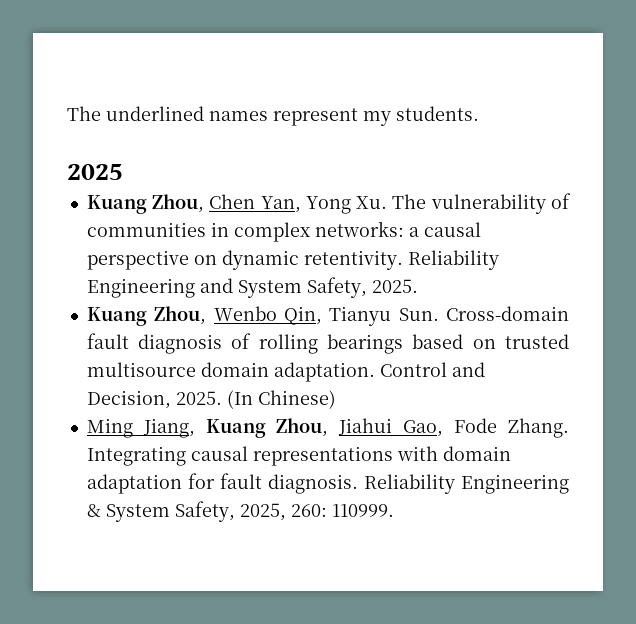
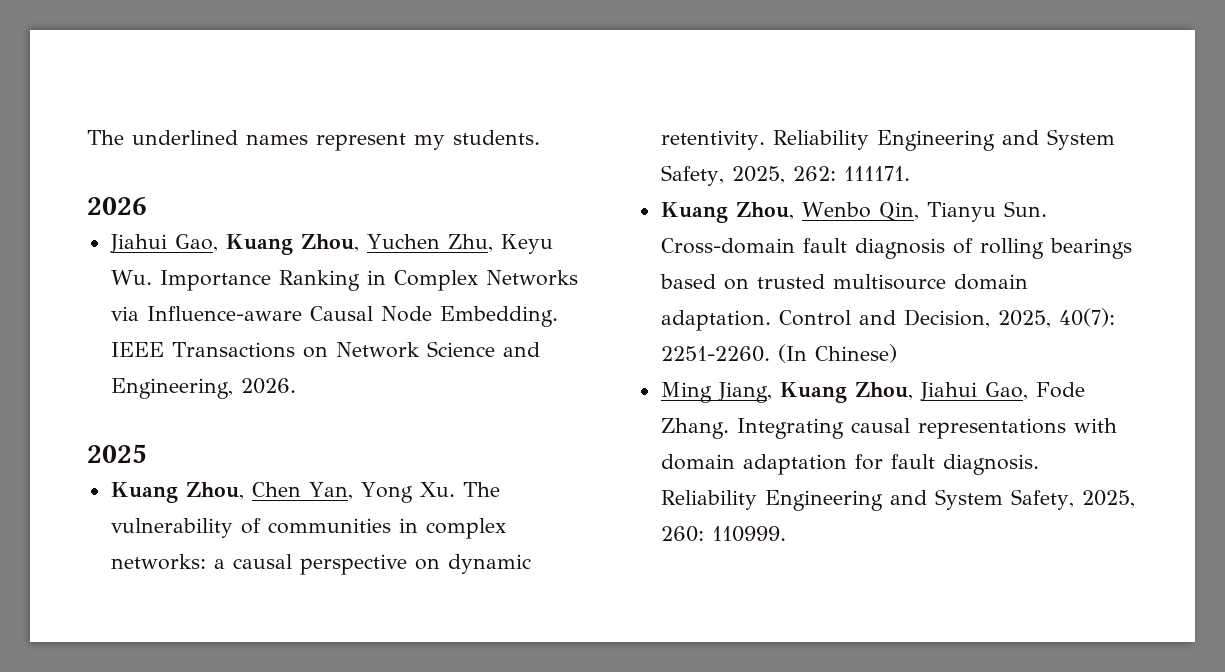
+ 2026
+ Jiahui Gao, Kuang Zhou, Yuchen Zhu, Keyu Wu. Importance Ranking in Complex Networks via Influence-aware Causal Node Embedding. IEEE Transactions on Network Science and Engineering, 2026.
- Reliability Engineering and System Safety, 2025.
+ Reliability Engineering and System Safety, 2025, 262: 111171.
- Control and Decision, 2025.
+ Control and Decision, 2025, 40(7): 2251-2260.
- Reliability Engineering & System Safety, 2025, 260: 110999.
+ Reliability Engineering and System Safety, 2025, 260: 110999.

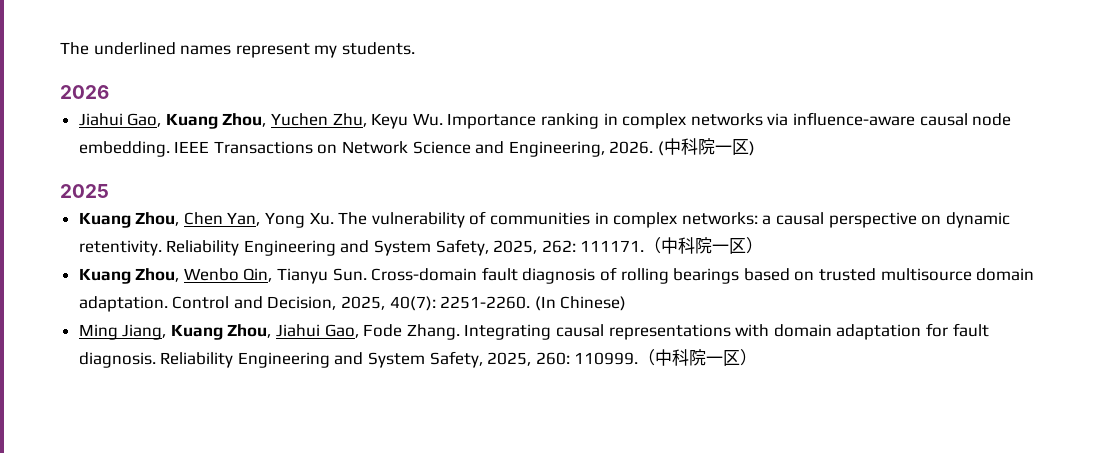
- Jiahui Gao, Kuang Zhou, Yuchen Zhu, Keyu Wu. Importance Ranking in Complex Networks via Influence-aware Causal Node Embedding.
+ Jiahui Gao, Kuang Zhou, Yuchen Zhu, Keyu Wu. Importance ranking in complex networks via influence-aware causal node embedding.
- IEEE Transactions on Network Science and Engineering, 2026.
+ IEEE Transactions on Network Science and Engineering, 2026. (中科院一区)
- Reliability Engineering and System Safety, 2025, 262: 111171.
+ Reliability Engineering and System Safety, 2025, 262: 111171.（中科院一区）
- Reliability Engineering and System Safety, 2025, 260: 110999.
+ Reliability Engineering and System Safety, 2025, 260: 110999.（中科院一区）

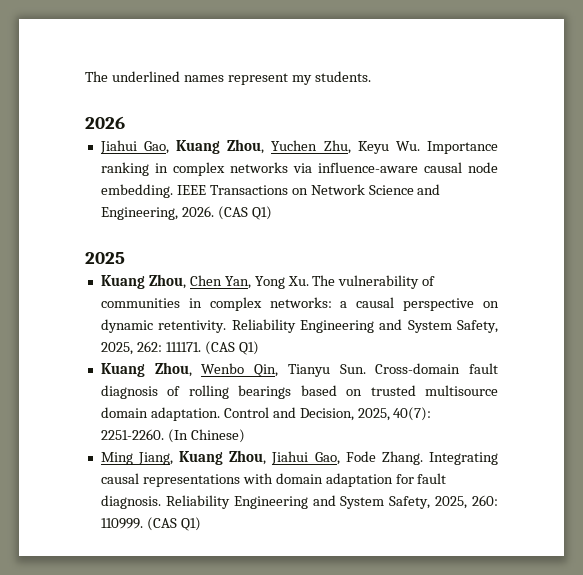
- IEEE Transactions on Network Science and Engineering, 2026. (中科院一区)
+ IEEE Transactions on Network Science and Engineering, 2026. (CAS Q1)
- Reliability Engineering and System Safety, 2025, 262: 111171.（中科院一区）
+ Reliability Engineering and System Safety, 2025, 262: 111171. (CAS Q1)
- Reliability Engineering and System Safety, 2025, 260: 110999.（中科院一区）
+ Reliability Engineering and System Safety, 2025, 260: 110999. (CAS Q1)

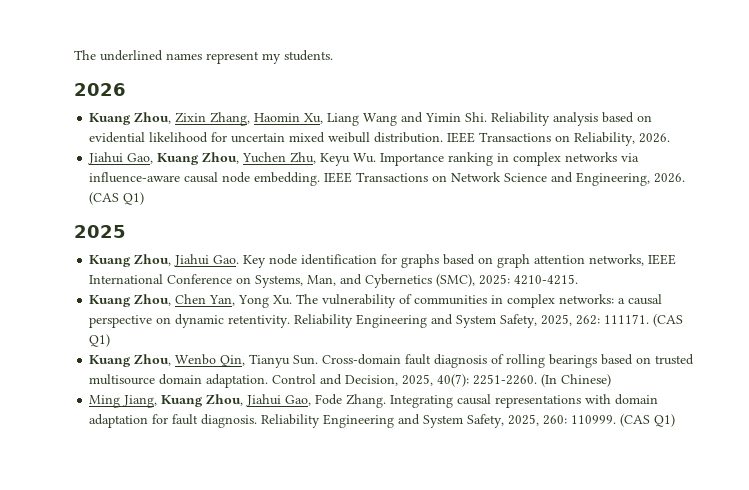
+ Kuang Zhou, Zixin Zhang, Haomin Xu, Liang Wang and Yimin Shi. Reliability analysis based on evidential likelihood for uncertain mixed weibull distribution. IEEE Transactions on Reliability, 2026.
+ Kuang Zhou, Jiahui Gao. Key node identification for graphs based on graph attention networks, IEEE International Conference on Systems, Man, and Cybernetics (SMC), 2025: 4210-4215.

